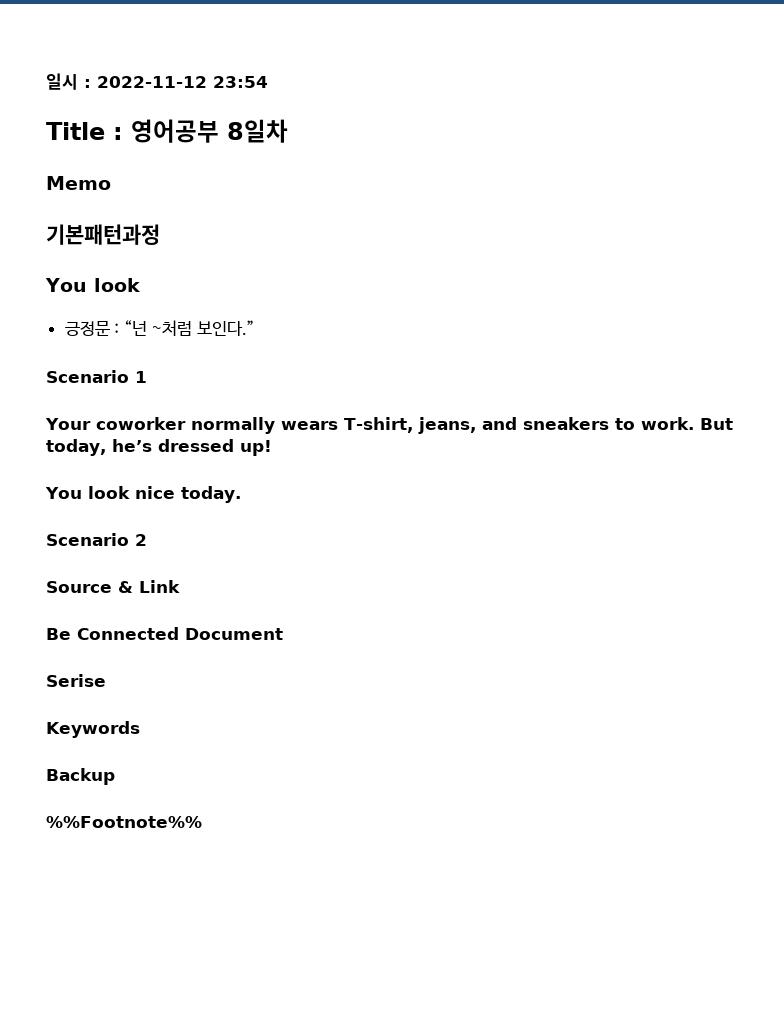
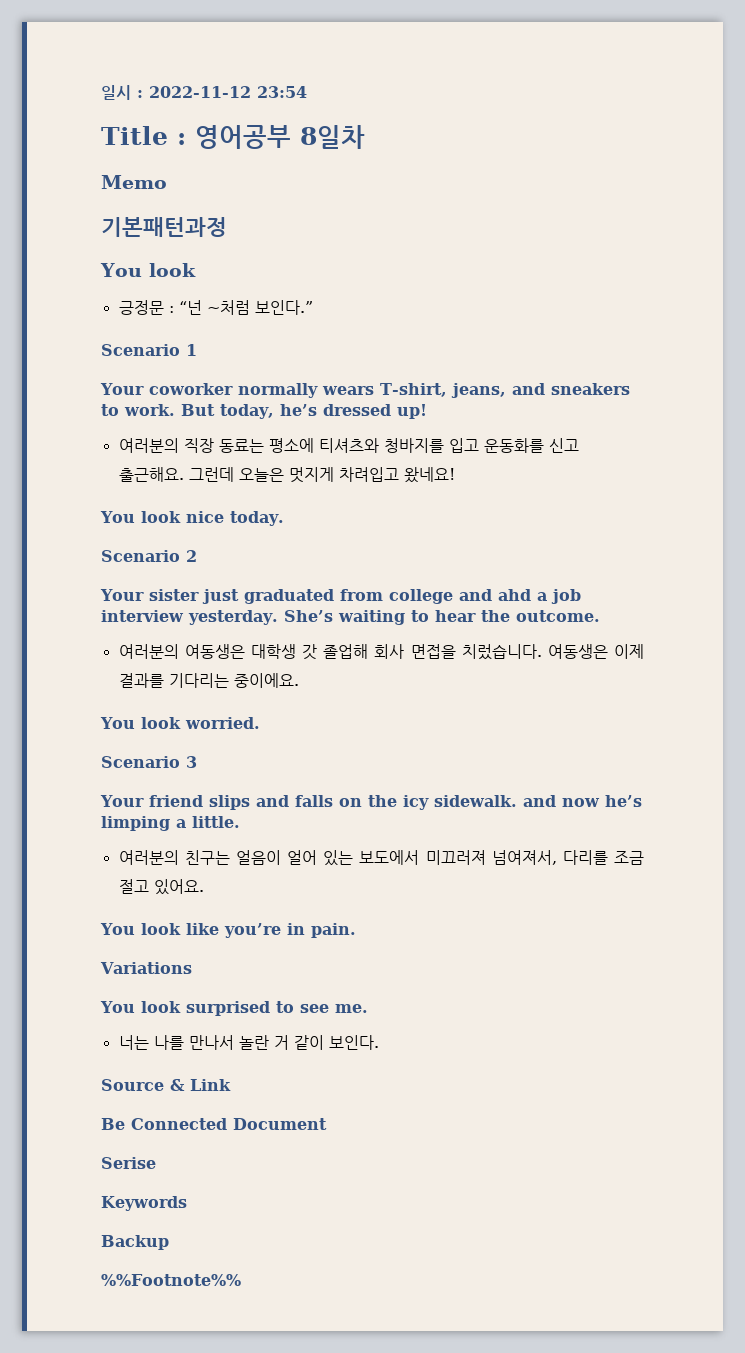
+ 여러분의 직장 동료는 평소에 티셔츠와 청바지를 입고 운동화를 신고 출근해요. 그런데 오늘은 멋지게 차려입고 왔네요!
+ Your sister just graduated from college and ahd a job interview yesterday. She’s waiting to hear the outcome.
+ 여러분의 여동생은 대학생 갓 졸업해 회사 면접을 치렀습니다. 여동생은 이제 결과를 기다리는 중이에요.
+ You look worried.
+ Scenario 3
+ Your friend slips and falls on the icy sidewalk. and now he’s limping a little.
+ 여러분의 친구는 얼음이 얼어 있는 보도에서 미끄러져 넘여져서, 다리를 조금 절고 있어요.
+ You look like you’re in pain.
+ Variations
+ You look surprised to see me.
+ 너는 나를 만나서 놀란 거 같이 보인다.

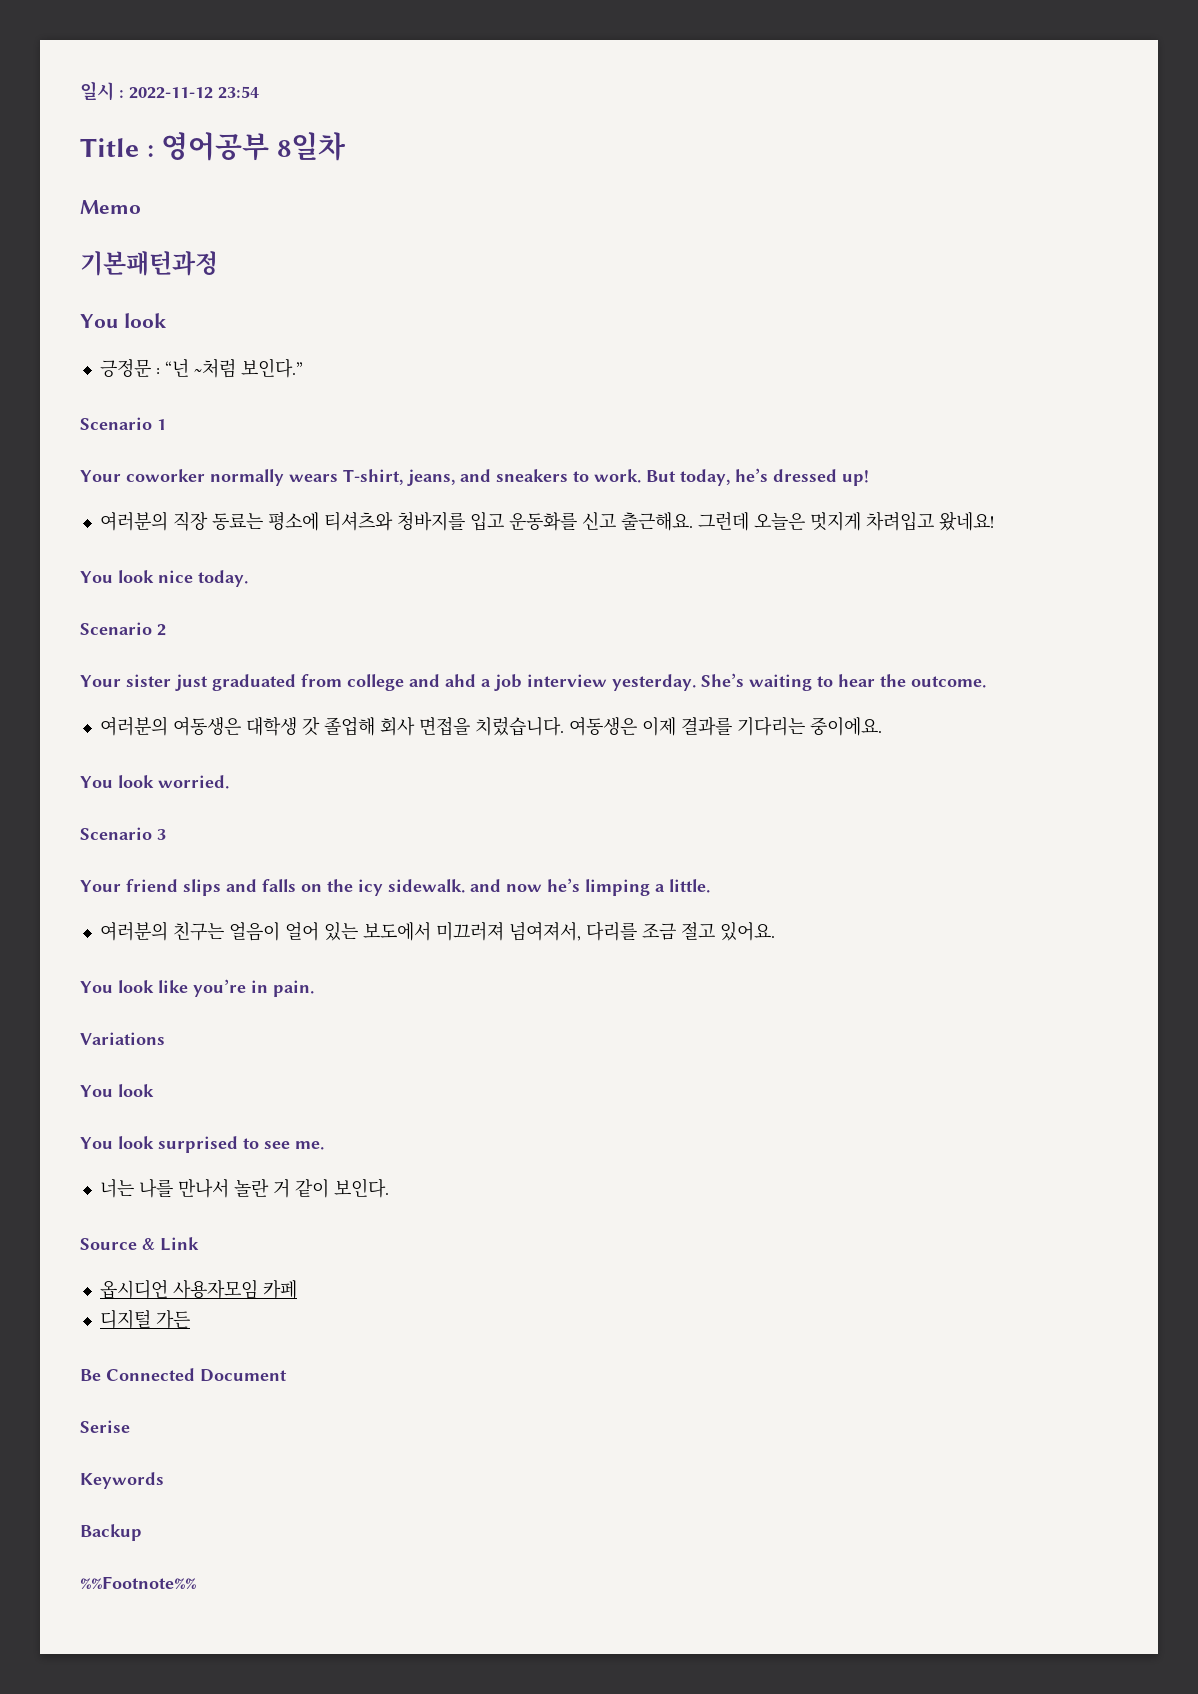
  Variations
+ You look
+ 옵시디언 사용자모임 카페
+ 디지털 가든

